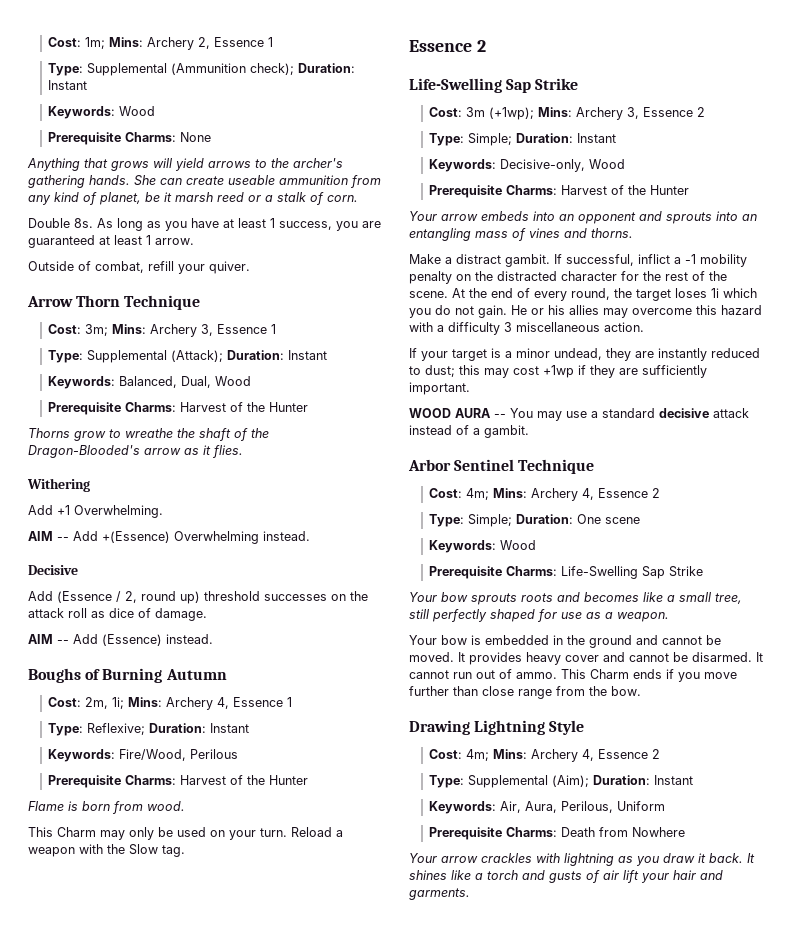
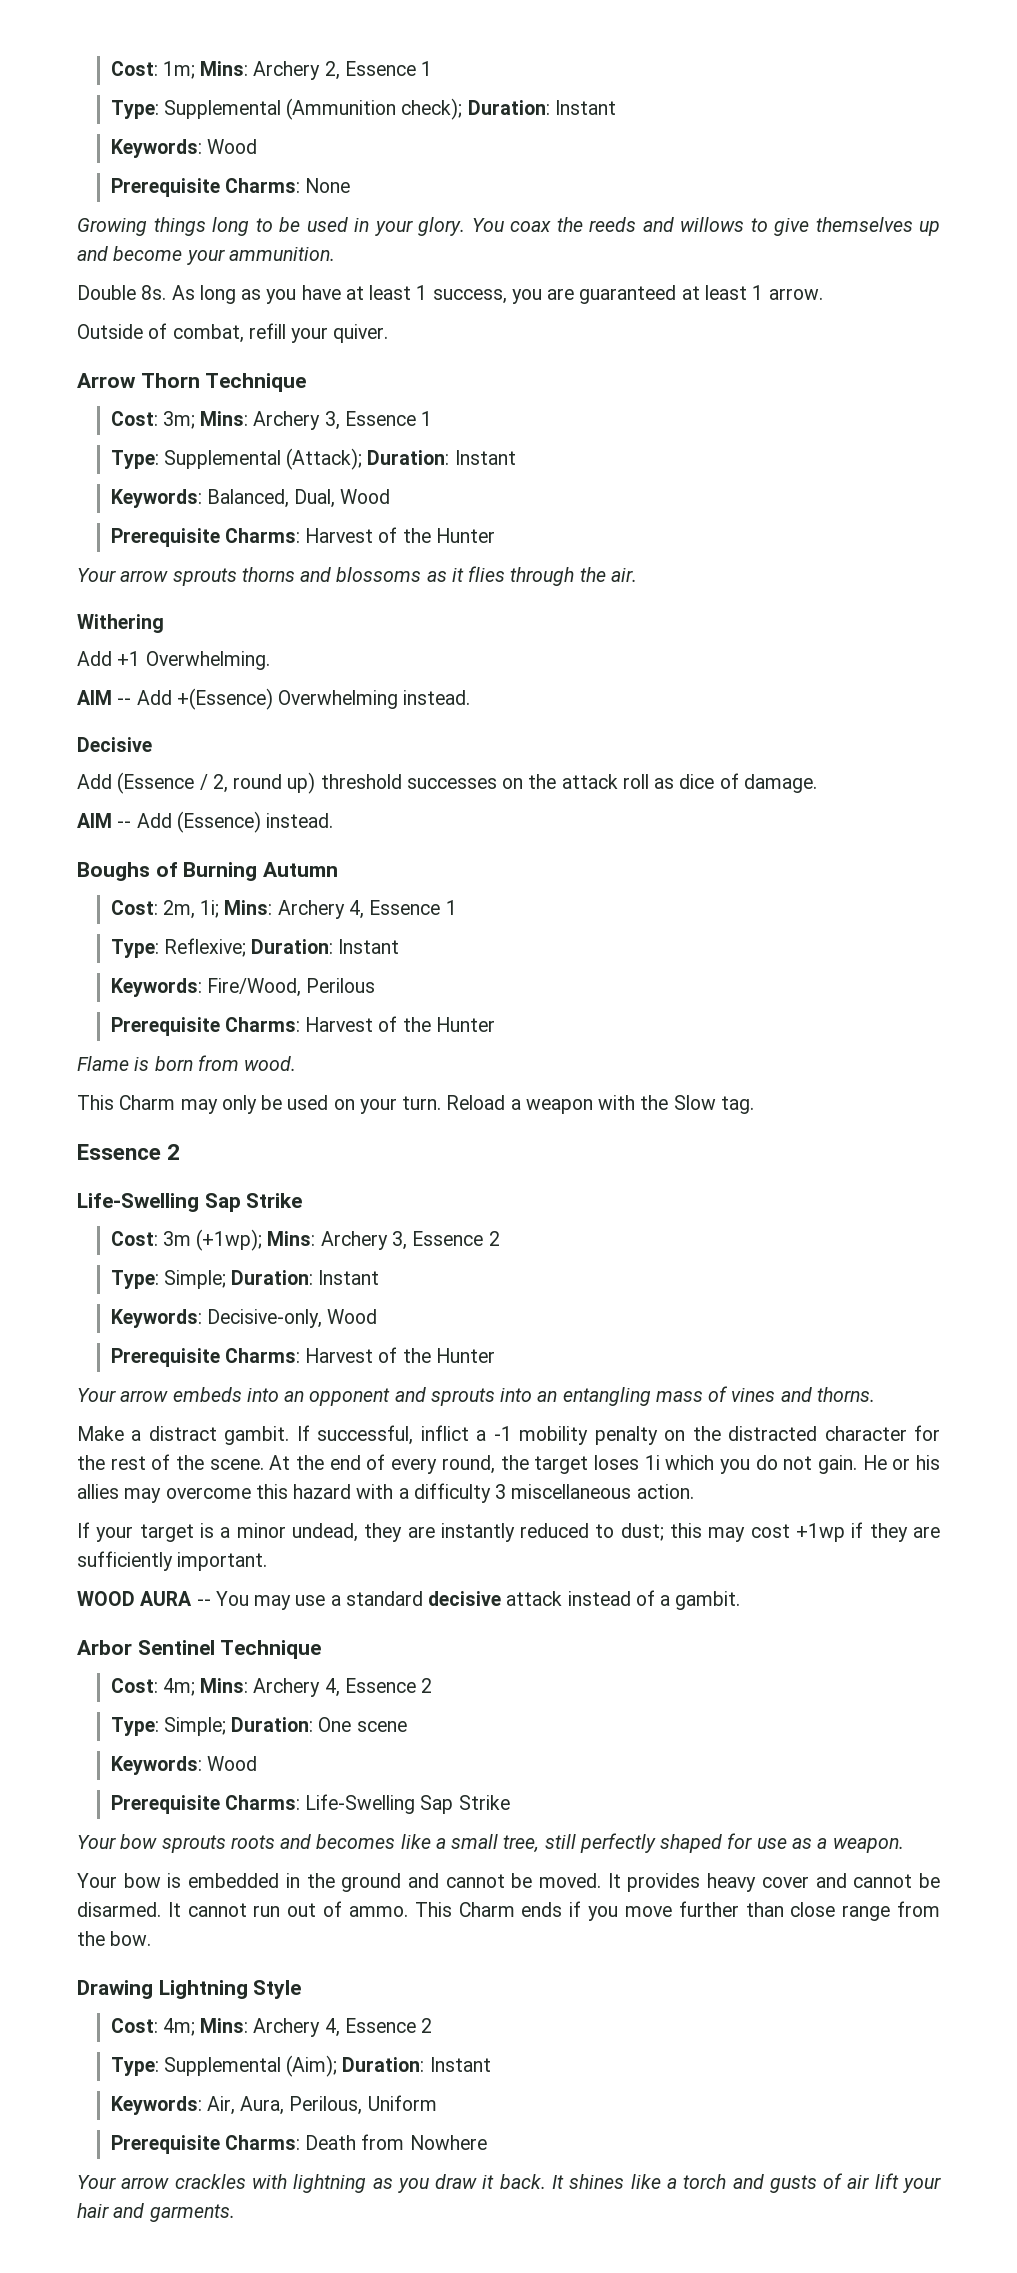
- Anything that grows will yield arrows to the archer's gathering hands. She can create useable ammunition from any kind of planet, be it marsh reed or a stalk of corn.
+ Growing things long to be used in your glory. You coax the reeds and willows to give themselves up and become your ammunition.
- Thorns grow to wreathe the shaft of the Dragon-Blooded's arrow as it flies.
+ Your arrow sprouts thorns and blossoms as it flies through the air.

